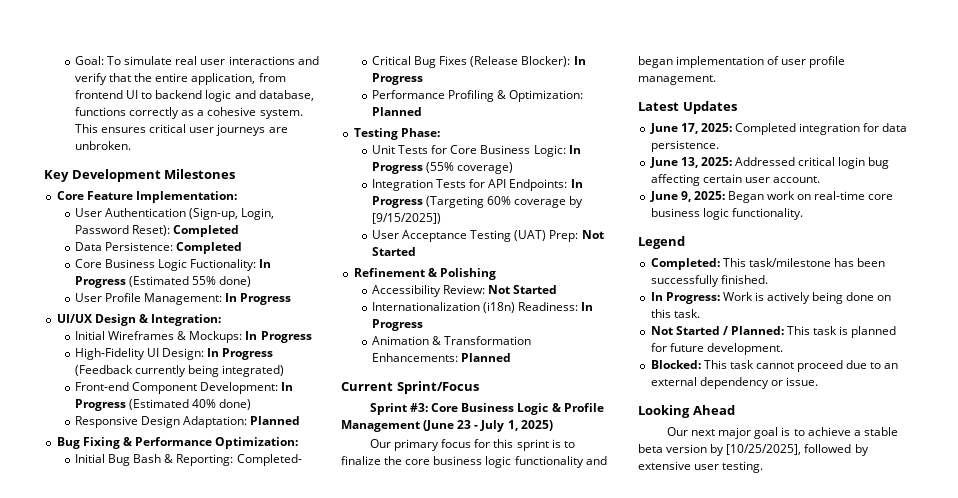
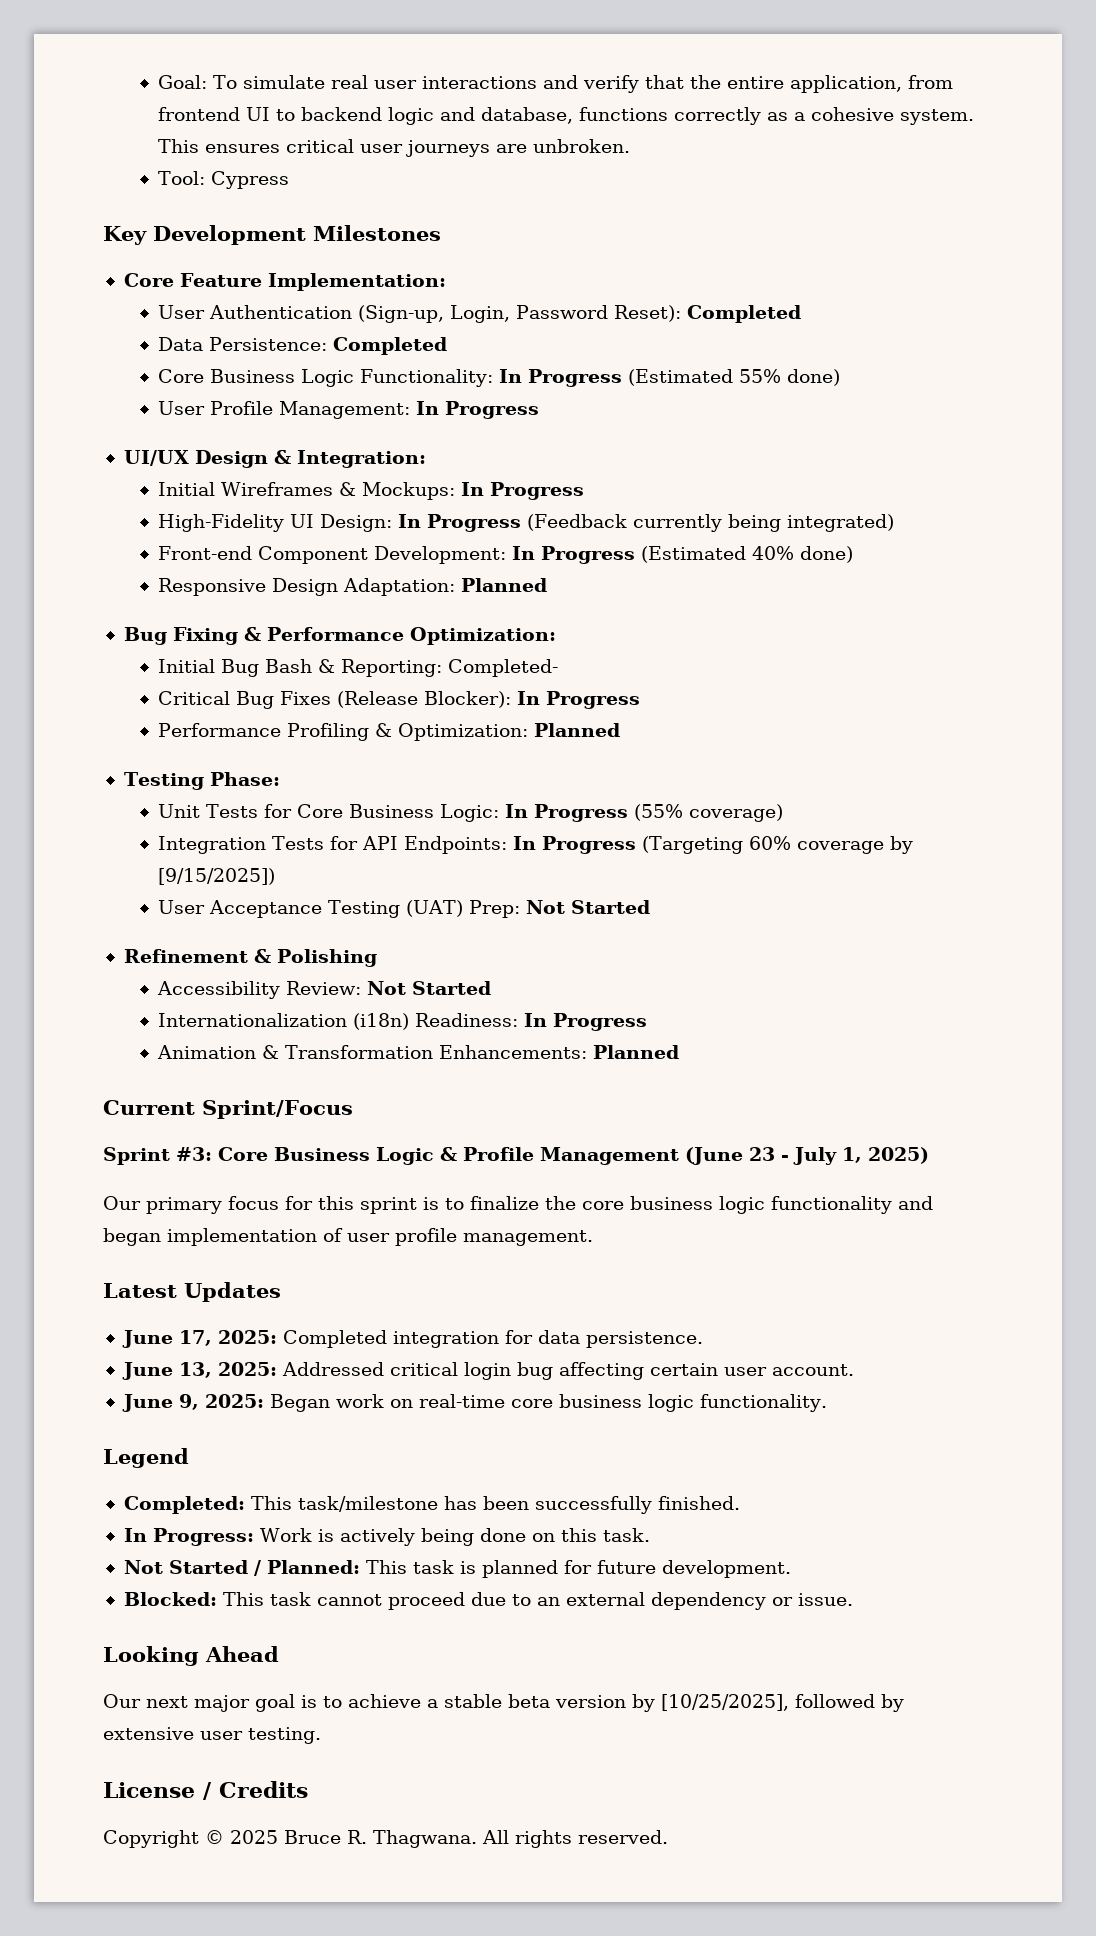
+ Tool: Cypress
- Core Business Logic Fuctionality: In Progress (Estimated 55% done)
+ Core Business Logic Functionality: In Progress (Estimated 55% done)
+ License / Credits
+ Copyright © 2025 Bruce R. Thagwana. All rights reserved.

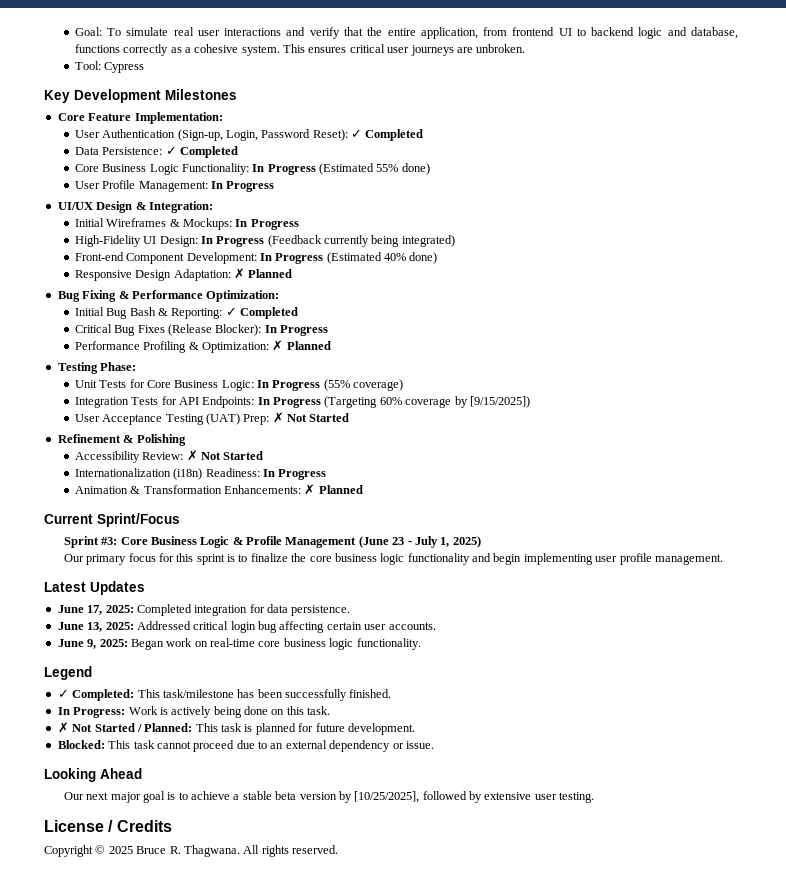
- User Authentication (Sign-up, Login, Password Reset): Completed
+ User Authentication (Sign-up, Login, Password Reset): ✓ Completed
- Data Persistence: Completed
+ Data Persistence: ✓ Completed
- Responsive Design Adaptation: Planned
+ Responsive Design Adaptation: ✗ Planned
- Initial Bug Bash & Reporting: Completed-
+ Initial Bug Bash & Reporting: ✓ Completed
- Performance Profiling & Optimization: Planned
+ Performance Profiling & Optimization: ✗ Planned
- User Acceptance Testing (UAT) Prep: Not Started
+ User Acceptance Testing (UAT) Prep: ✗ Not Started
- Accessibility Review: Not Started
+ Accessibility Review: ✗ Not Started
- Animation & Transformation Enhancements: Planned
+ Animation & Transformation Enhancements: ✗ Planned
- Our primary focus for this sprint is to finalize the core business logic functionality and began implementation of user profile management.
+ Our primary focus for this sprint is to finalize the core business logic functionality and begin implementing user profile management.
- June 13, 2025: Addressed critical login bug affecting certain user account.
+ June 13, 2025: Addressed critical login bug affecting certain user accounts.
- Completed: This task/milestone has been successfully finished.
+ ✓ Completed: This task/milestone has been successfully finished.
- Not Started / Planned: This task is planned for future development.
+ ✗ Not Started / Planned: This task is planned for future development.

